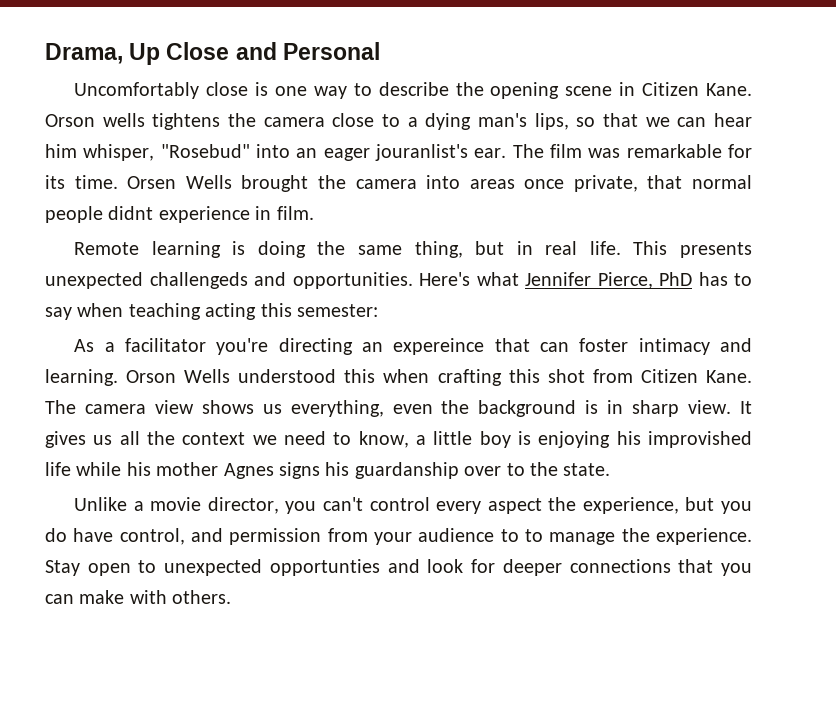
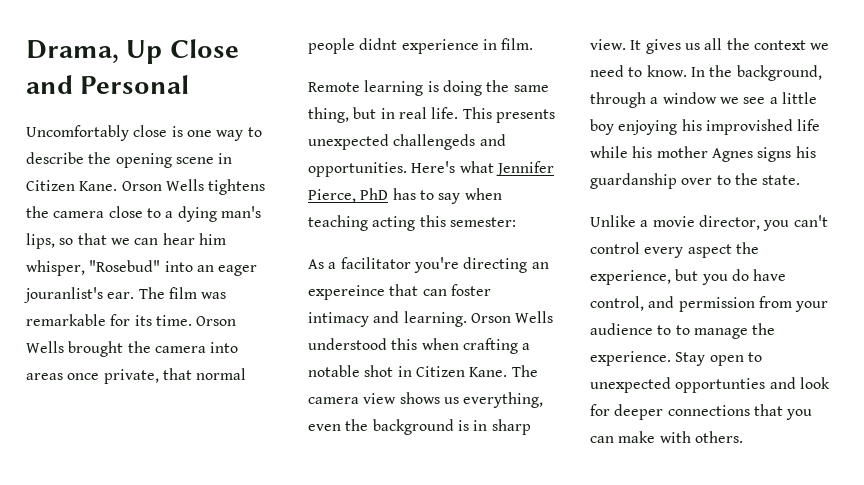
- Orson wells tightens the camera close to a dying man's lips, so that we can hear him whisper, "Rosebud" into an eager jouranlist's ear.
+ Orson Wells tightens the camera close to a dying man's lips, so that we can hear him whisper, "Rosebud" into an eager jouranlist's ear.
- Orsen Wells brought the camera into areas once private, that normal people didnt experience in film.
+ Orson Wells brought the camera into areas once private, that normal people didnt experience in film.
- Orson Wells understood this when crafting this shot from Citizen Kane.
+ Orson Wells understood this when crafting a notable shot in Citizen Kane.
- It gives us all the context we need to know, a little boy is enjoying his improvished life while his mother Agnes signs his guardanship over to the state.
+ It gives us all the context we need to know. In the background, through a window we see a little boy enjoying his improvished life while his mother Agnes signs his guardanship over to the state.

